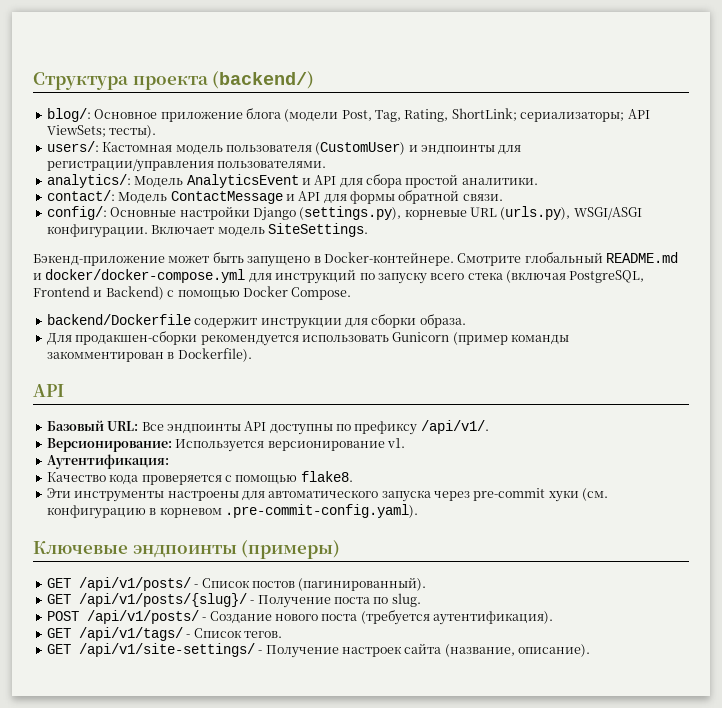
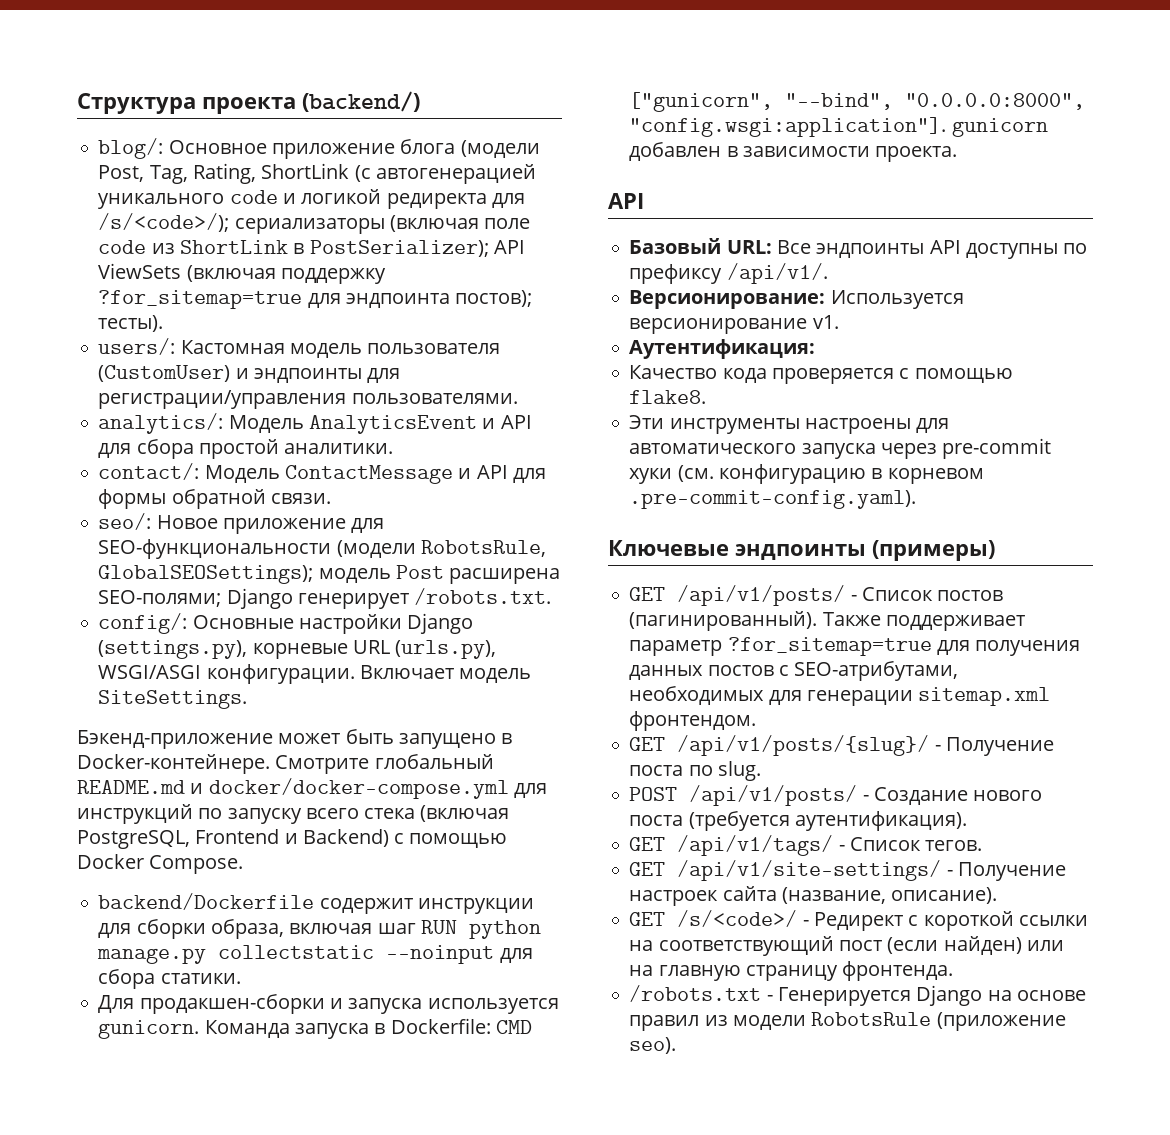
- blog/: Основное приложение блога (модели Post, Tag, Rating, ShortLink; сериализаторы; API ViewSets; тесты).
+ blog/: Основное приложение блога (модели Post, Tag, Rating, ShortLink (с автогенерацией уникального code и логикой редиректа для /s/<code>/); сериализаторы (включая поле code из ShortLink в PostSerializer); API ViewSets (включая поддержку ?for_sitemap=true для эндпоинта постов); тесты).
+ seo/: Новое приложение для SEO-функциональности (модели RobotsRule, GlobalSEOSettings); модель Post расширена SEO-полями; Django генерирует /robots.txt.
- backend/Dockerfile содержит инструкции для сборки образа.
- Для продакшен-сборки рекомендуется использовать Gunicorn (пример команды закомментирован в Dockerfile).
+ backend/Dockerfile содержит инструкции для сборки образа, включая шаг RUN python manage.py collectstatic --noinput для сбора статики.
+ Для продакшен-сборки и запуска используется gunicorn. Команда запуска в Dockerfile: CMD ["gunicorn", "--bind", "0.0.0.0:8000", "config.wsgi:application"]. gunicorn добавлен в зависимости проекта.
+ Также поддерживает параметр ?for_sitemap=true для получения данных постов с SEO-атрибутами, необходимых для генерации sitemap.xml фронтендом.
+ GET /s/<code>/ - Редирект с короткой ссылки на соответствующий пост (если найден) или на главную страницу фронтенда.
+ /robots.txt - Генерируется Django на основе правил из модели RobotsRule (приложение seo).

